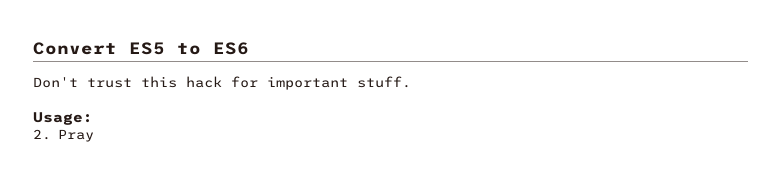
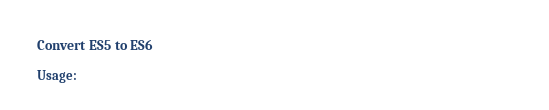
- Don't trust this hack for important stuff.
- 2. Pray

